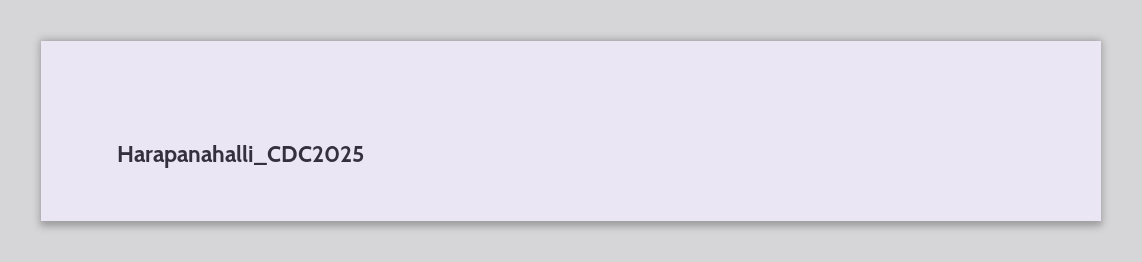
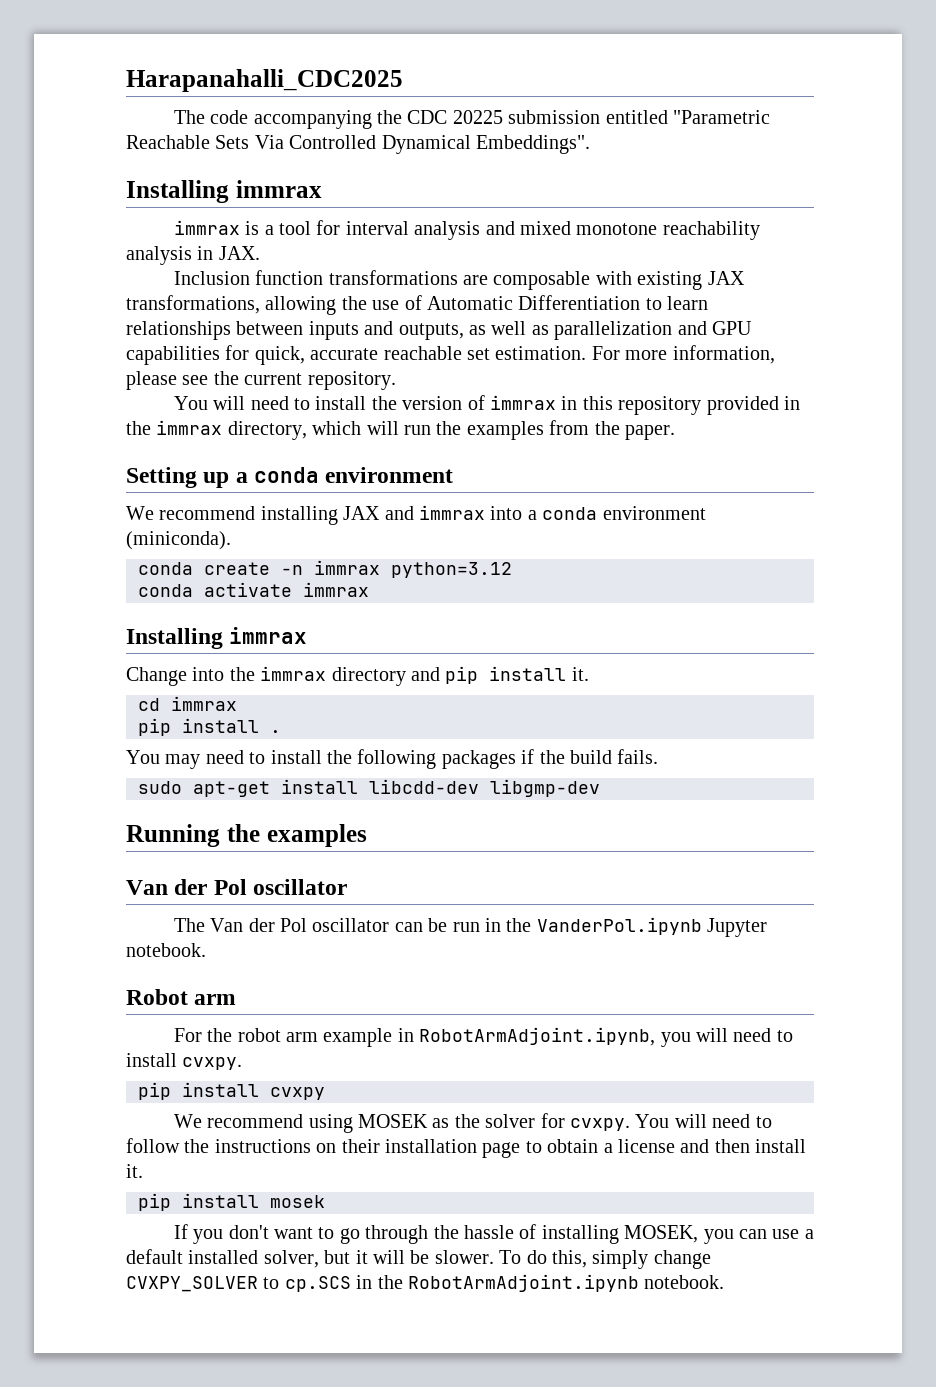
+ The code accompanying the CDC 20225 submission entitled "Parametric Reachable Sets Via Controlled Dynamical Embeddings".
+ Installing immrax
+ immrax is a tool for interval analysis and mixed monotone reachability analysis in JAX.
+ Inclusion function transformations are composable with existing JAX transformations, allowing the use of Automatic Differentiation to learn relationships between inputs and outputs, as well as parallelization and GPU capabilities for quick, accurate reachable set estimation. For more information, please see the current repository.
+ You will need to install the version of immrax in this repository provided in the immrax directory, which will run the examples from the paper.
+ Setting up a conda environment
+ We recommend installing JAX and immrax into a conda environment (miniconda).
+ conda create -n immrax python=3.12
+ conda activate immrax
+ Installing immrax
+ Change into the immrax directory and pip install it.
+ cd immrax
+ pip install .
+ You may need to install the following packages if the build fails.
+ sudo apt-get install libcdd-dev libgmp-dev
+ Running the examples
+ Van der Pol oscillator
+ The Van der Pol oscillator can be run in the VanderPol.ipynb Jupyter notebook.
+ Robot arm
+ For the robot arm example in RobotArmAdjoint.ipynb, you will need to install cvxpy.
+ pip install cvxpy
+ We recommend using MOSEK as the solver for cvxpy. You will need to follow the instructions on their installation page to obtain a license and then install it.
+ pip install mosek
+ If you don't want to go through the hassle of installing MOSEK, you can use a default installed solver, but it will be slower. To do this, simply change CVXPY_SOLVER to cp.SCS in the RobotArmAdjoint.ipynb notebook.

